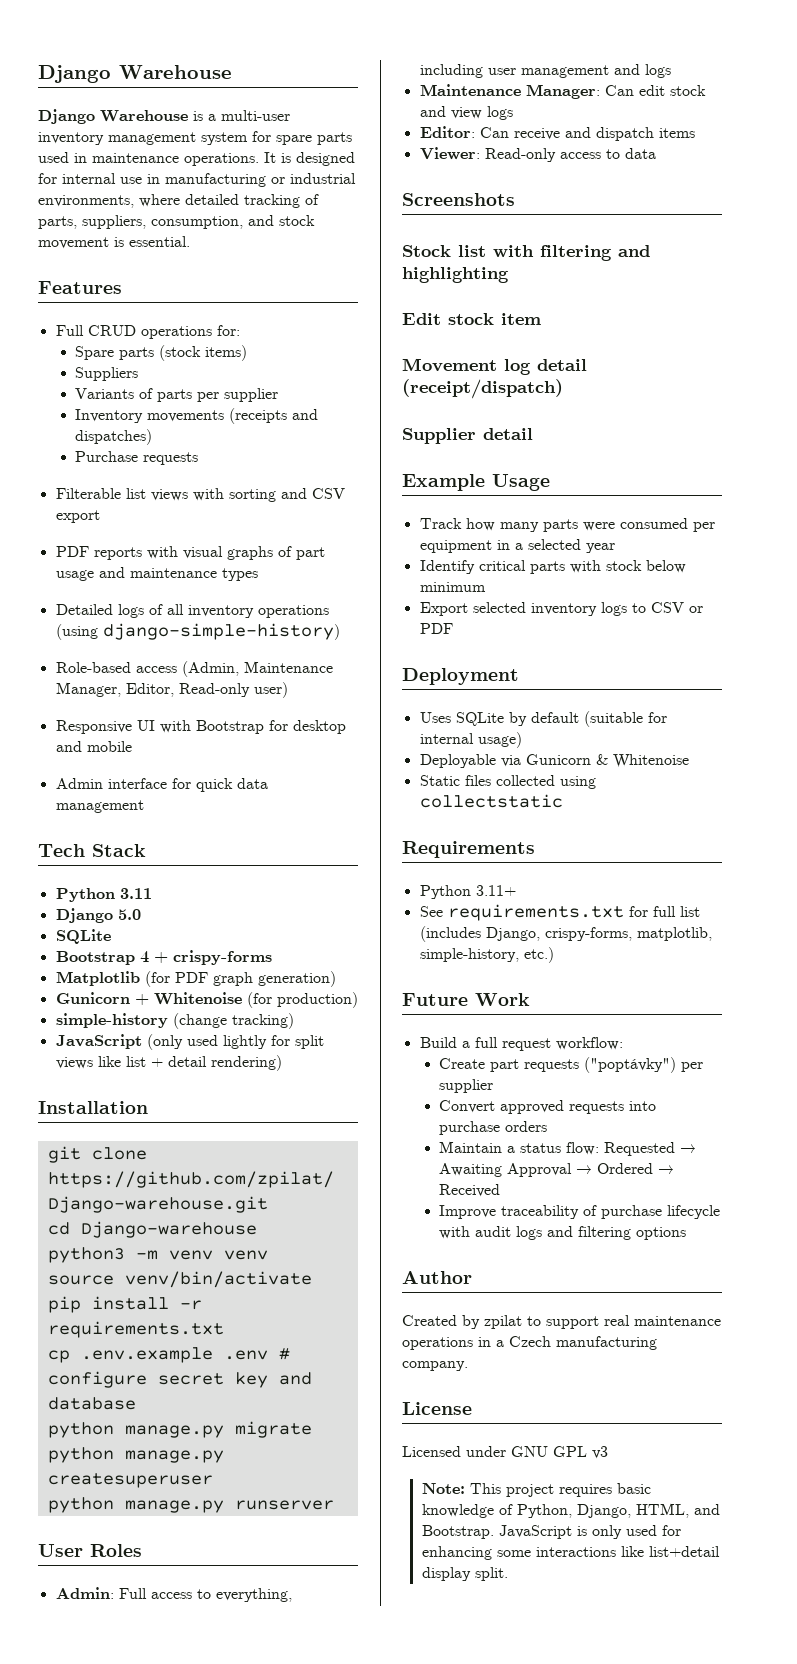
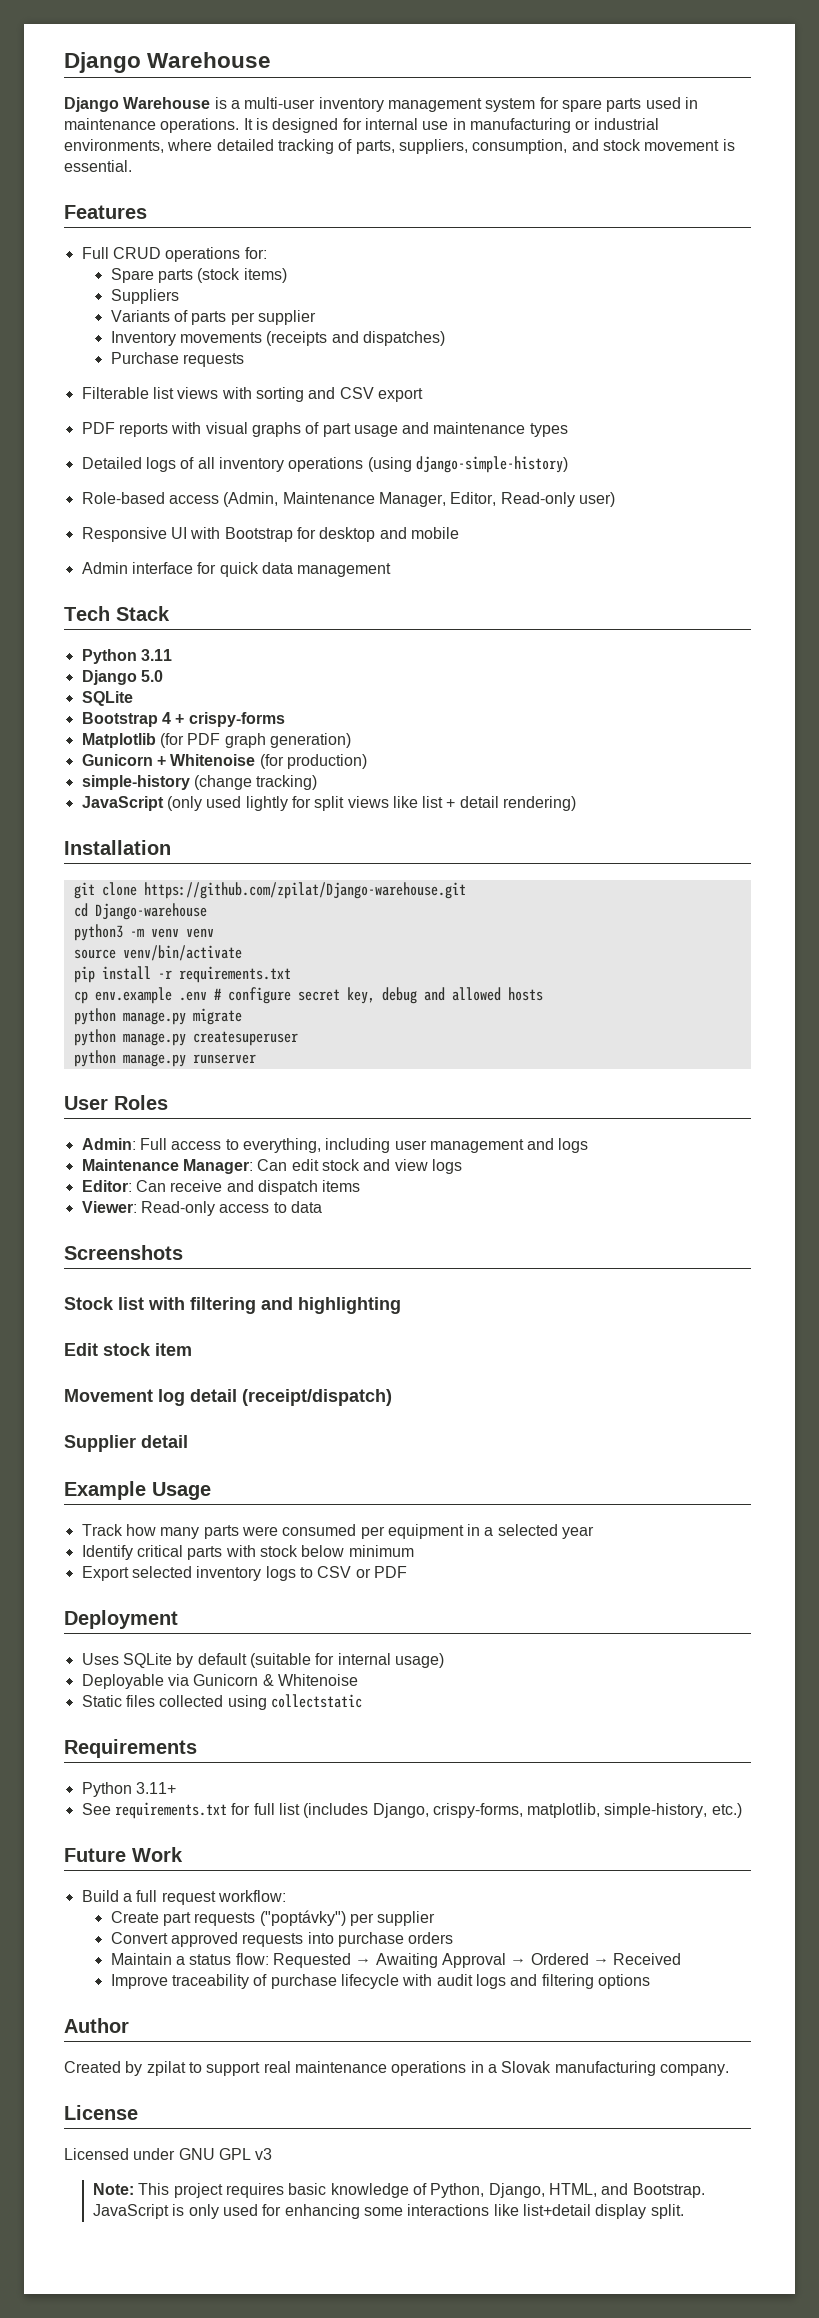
- cp .env.example .env # configure secret key and database
+ cp env.example .env # configure secret key, debug and allowed hosts
- Created by zpilat to support real maintenance operations in a Czech manufacturing company.
+ Created by zpilat to support real maintenance operations in a Slovak manufacturing company.

